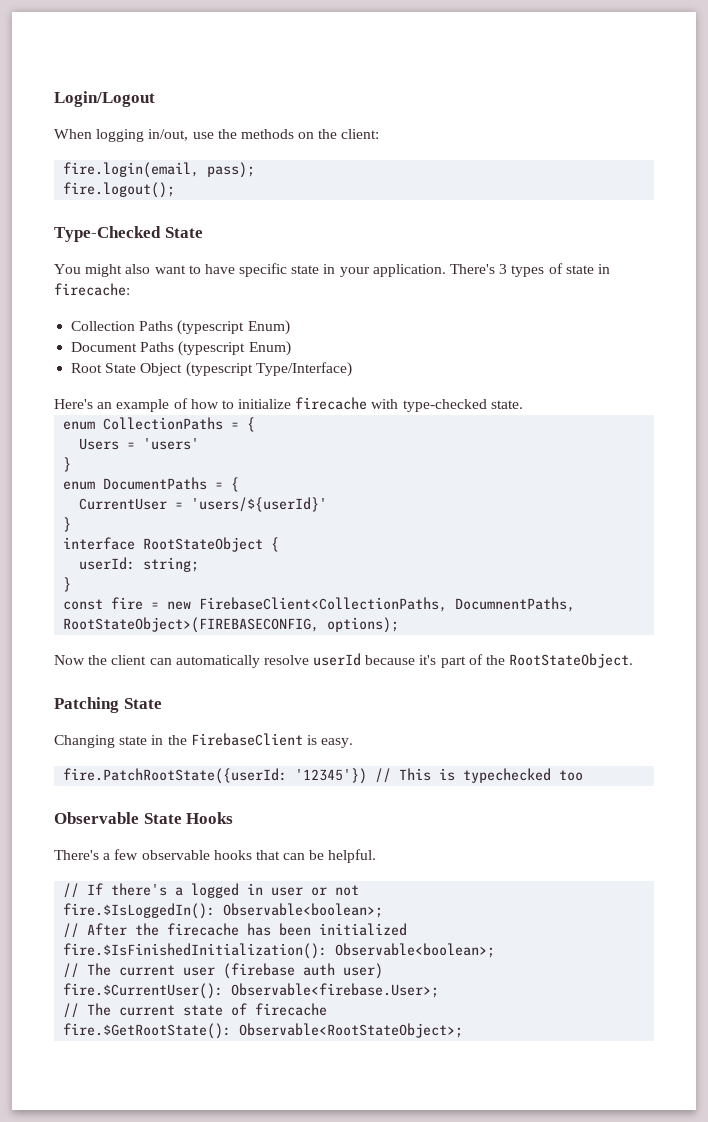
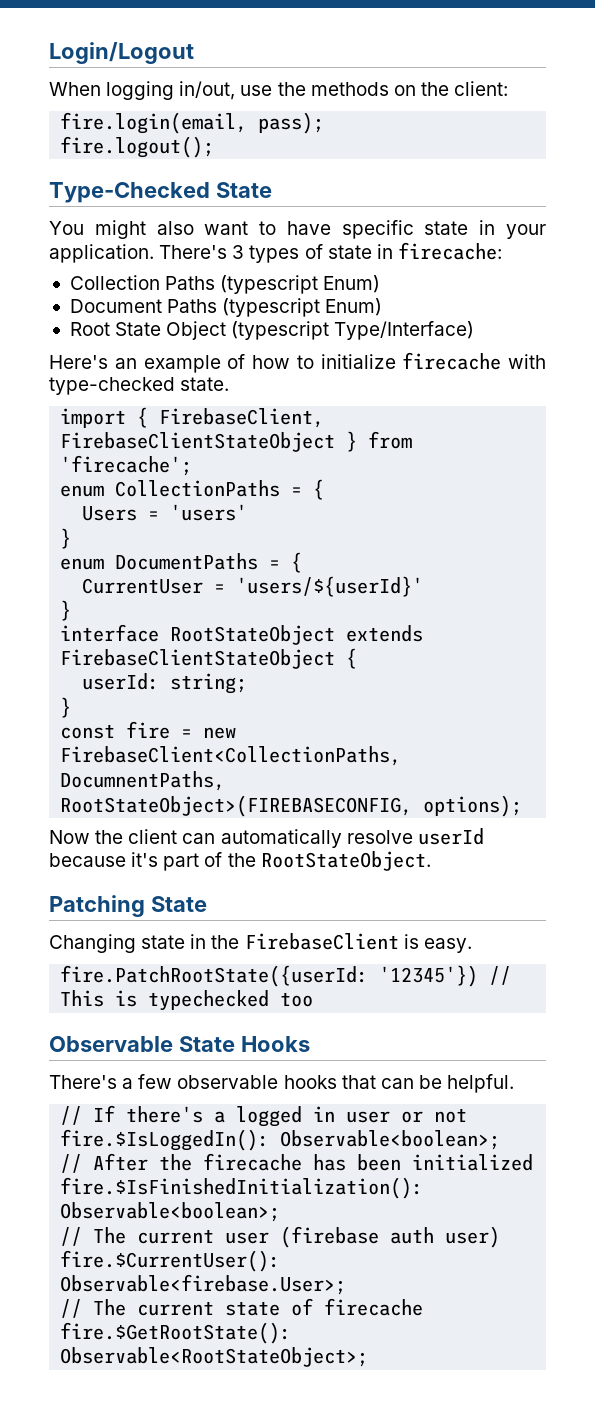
+ import { FirebaseClient, FirebaseClientStateObject } from 'firecache';
- interface RootStateObject {
+ interface RootStateObject extends FirebaseClientStateObject {

